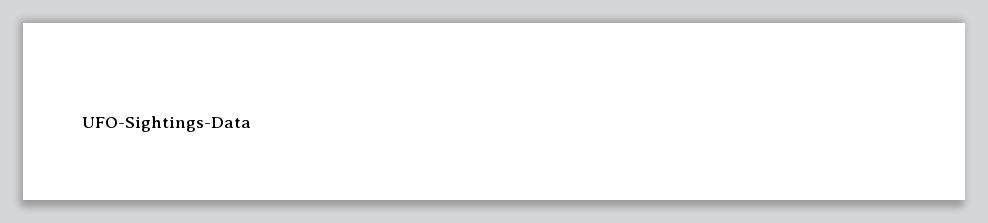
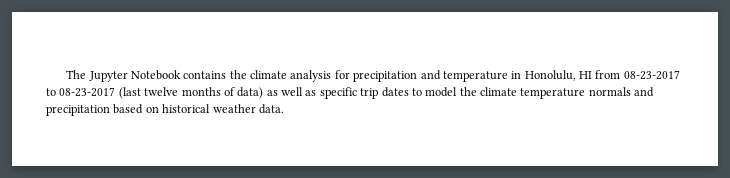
- UFO-Sightings-Data
+ The Jupyter Notebook contains the climate analysis for precipitation and temperature in Honolulu, HI from 08-23-2017 to 08-23-2017 (last twelve months of data) as well as specific trip dates to model the climate temperature normals and precipitation based on historical weather data.

